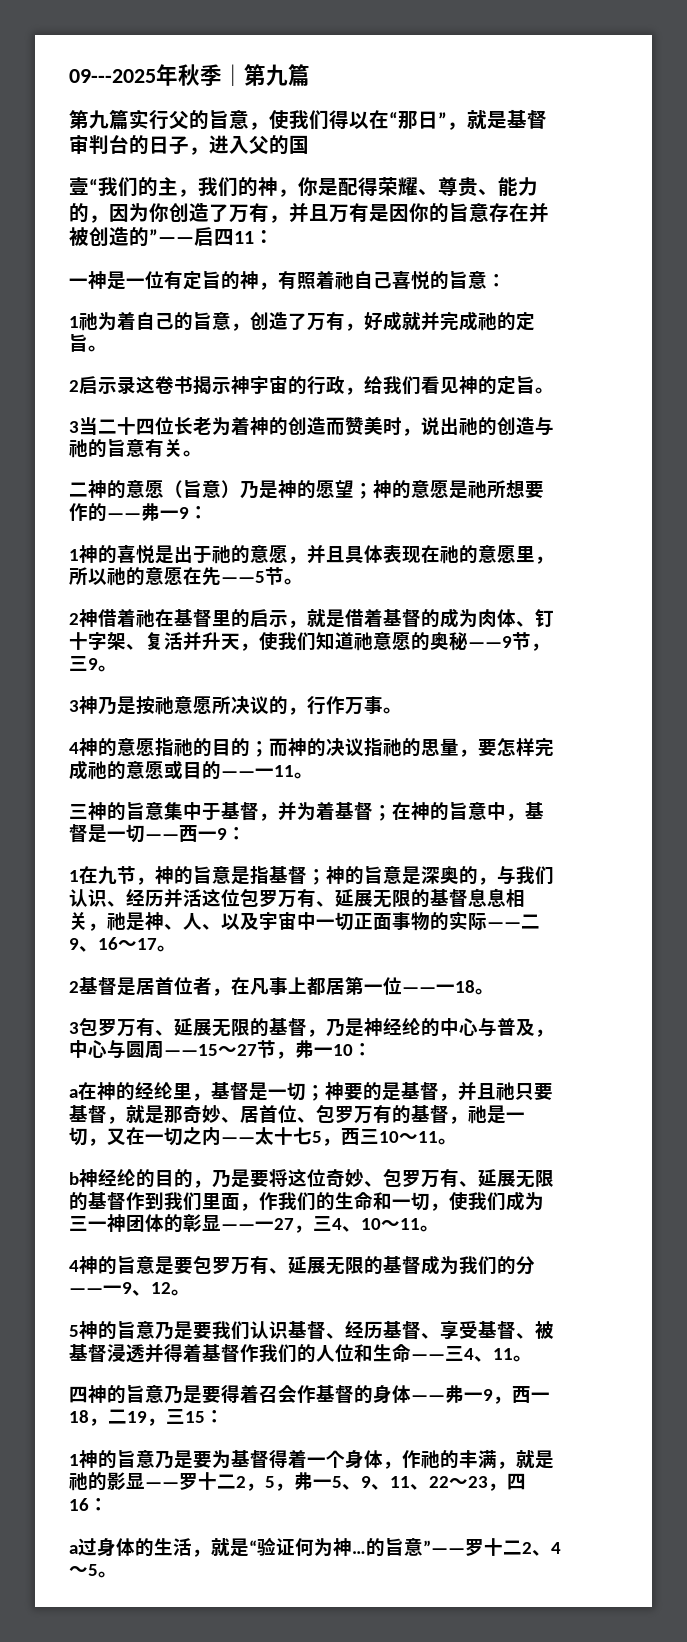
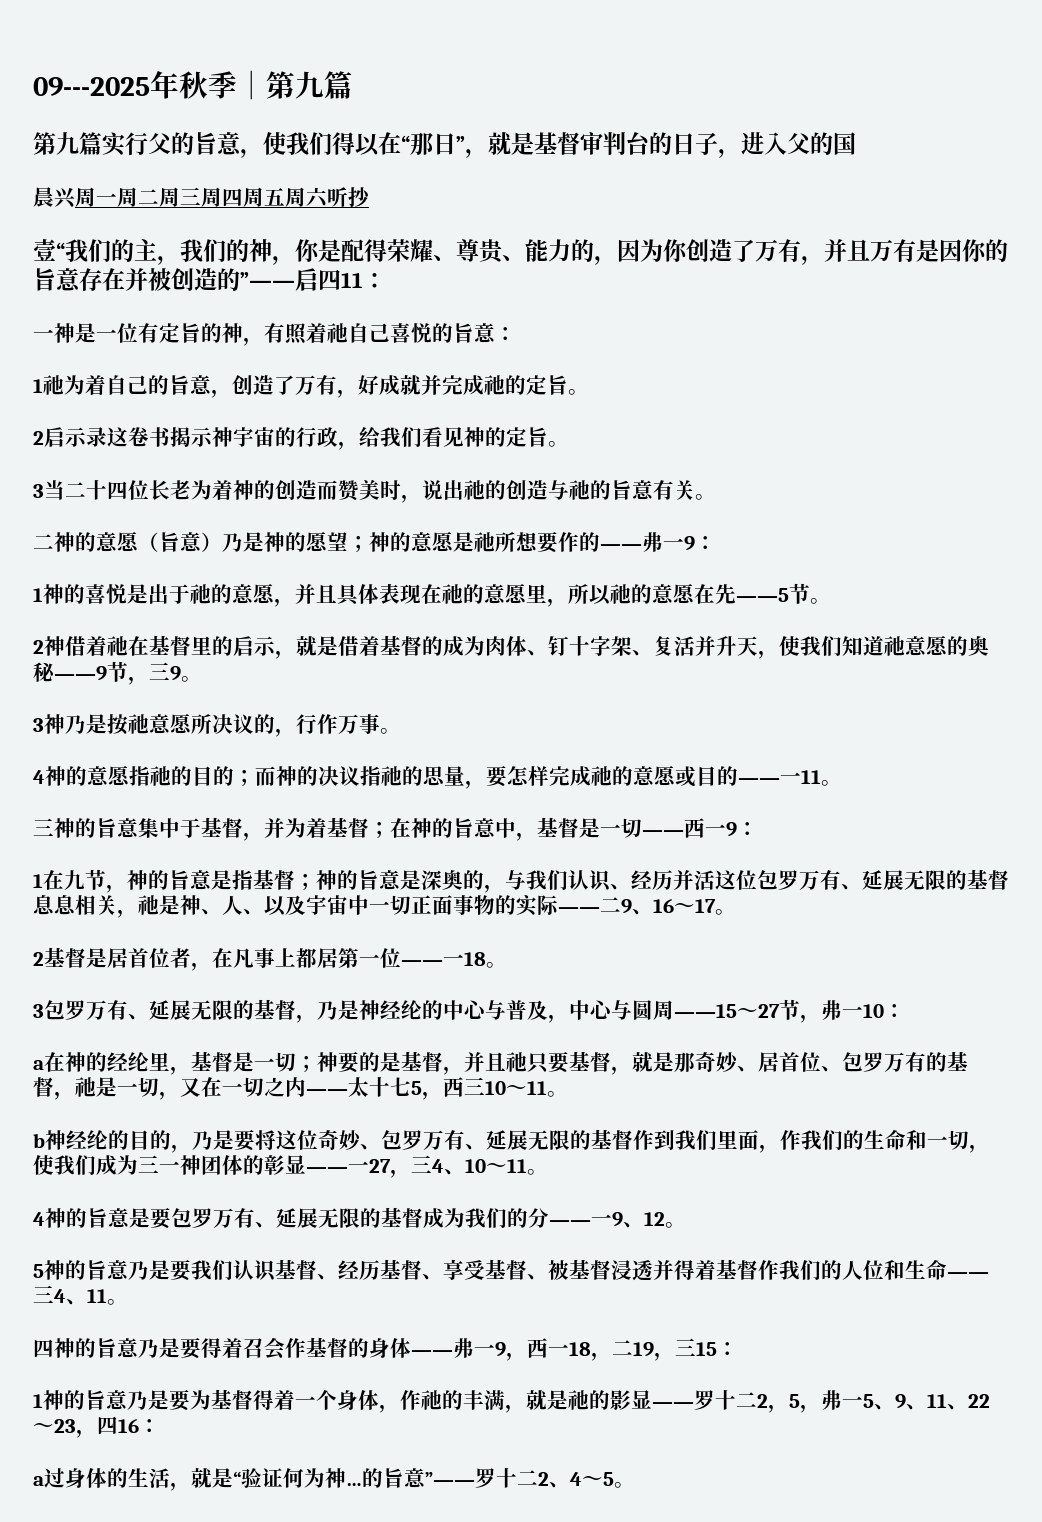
+ 晨兴周一周二周三周四周五周六听抄

